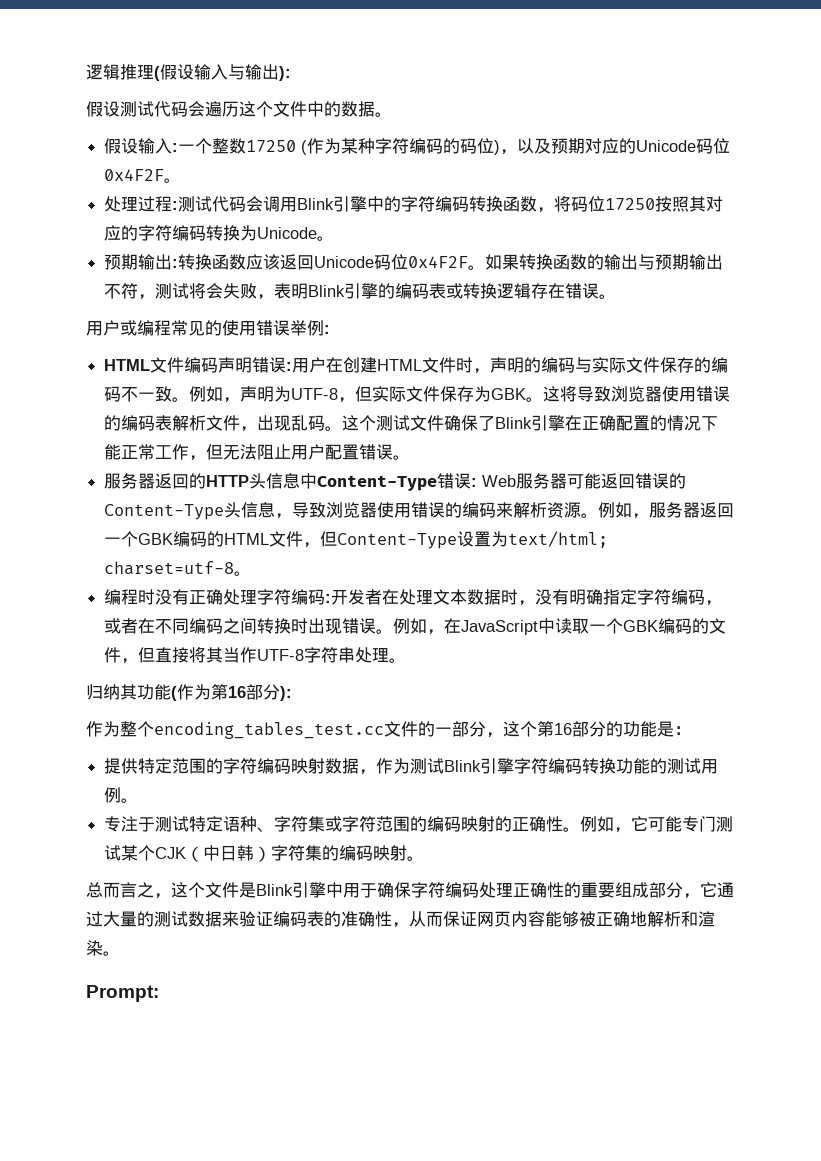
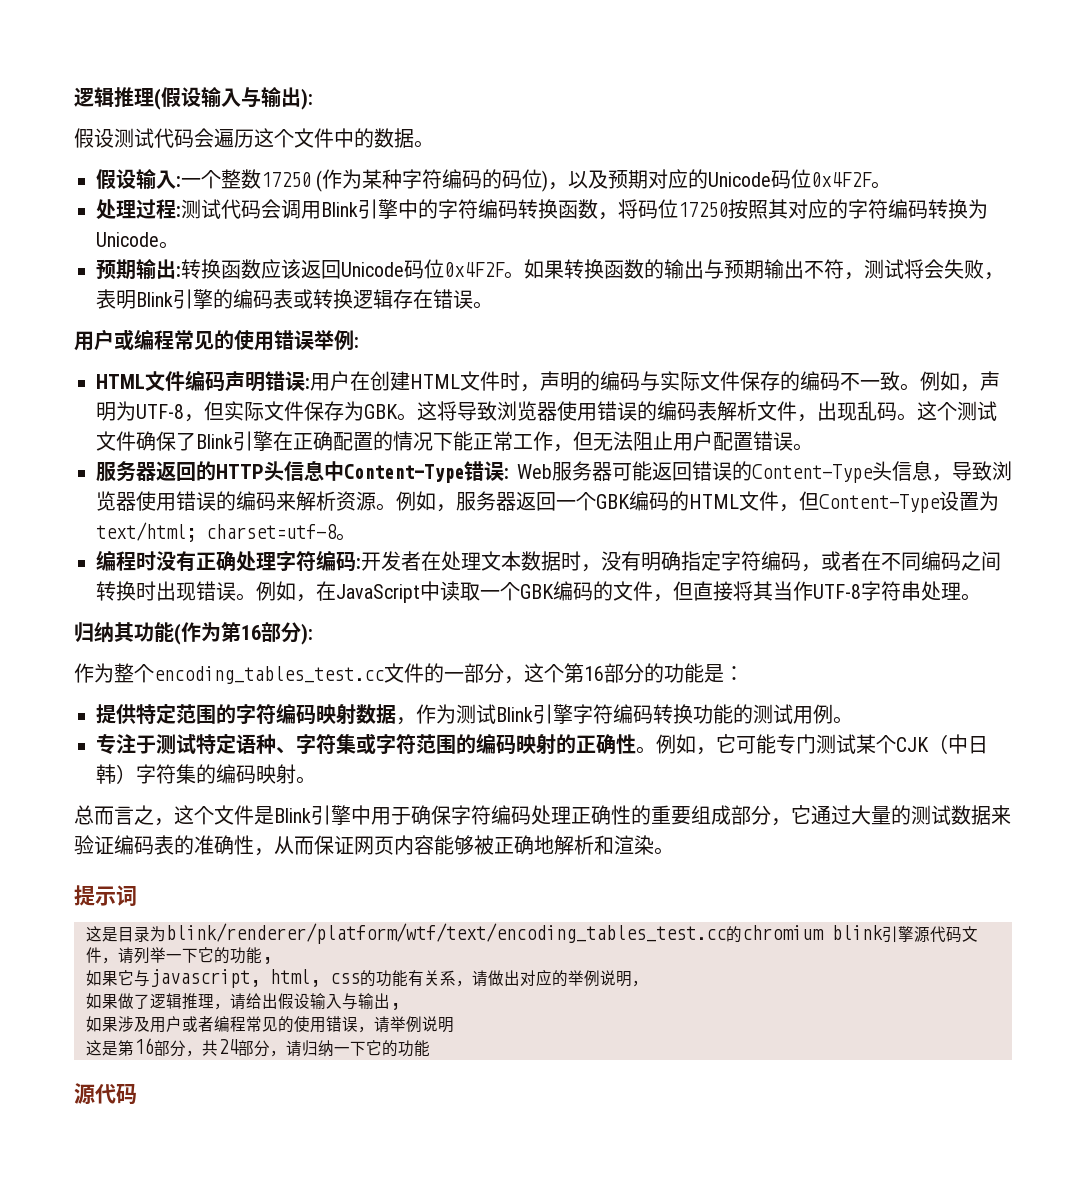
- Prompt:
+ 提示词
+ 这是目录为blink/renderer/platform/wtf/text/encoding_tables_test.cc的chromium blink引擎源代码文件，请列举一下它的功能,
+ 如果它与javascript, html, css的功能有关系，请做出对应的举例说明，
+ 如果做了逻辑推理，请给出假设输入与输出,
+ 如果涉及用户或者编程常见的使用错误，请举例说明
+ 这是第16部分，共24部分，请归纳一下它的功能
+ 源代码

